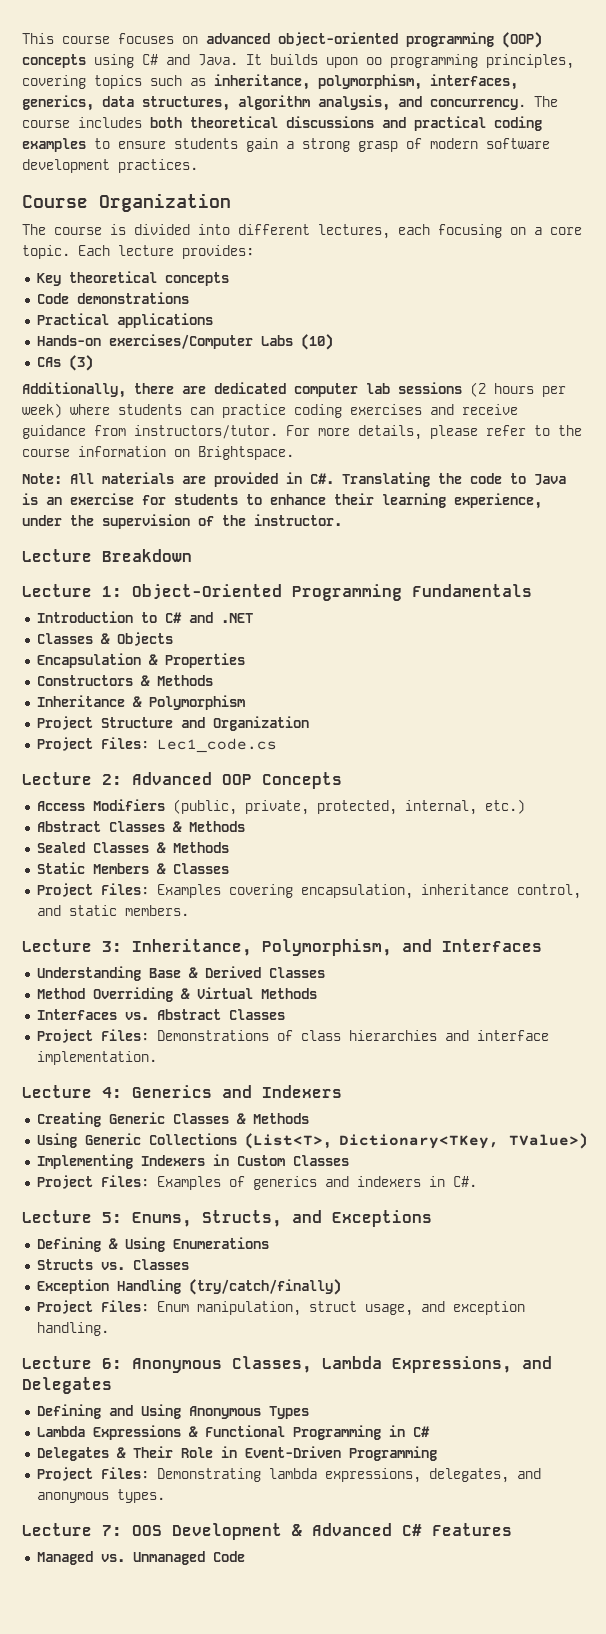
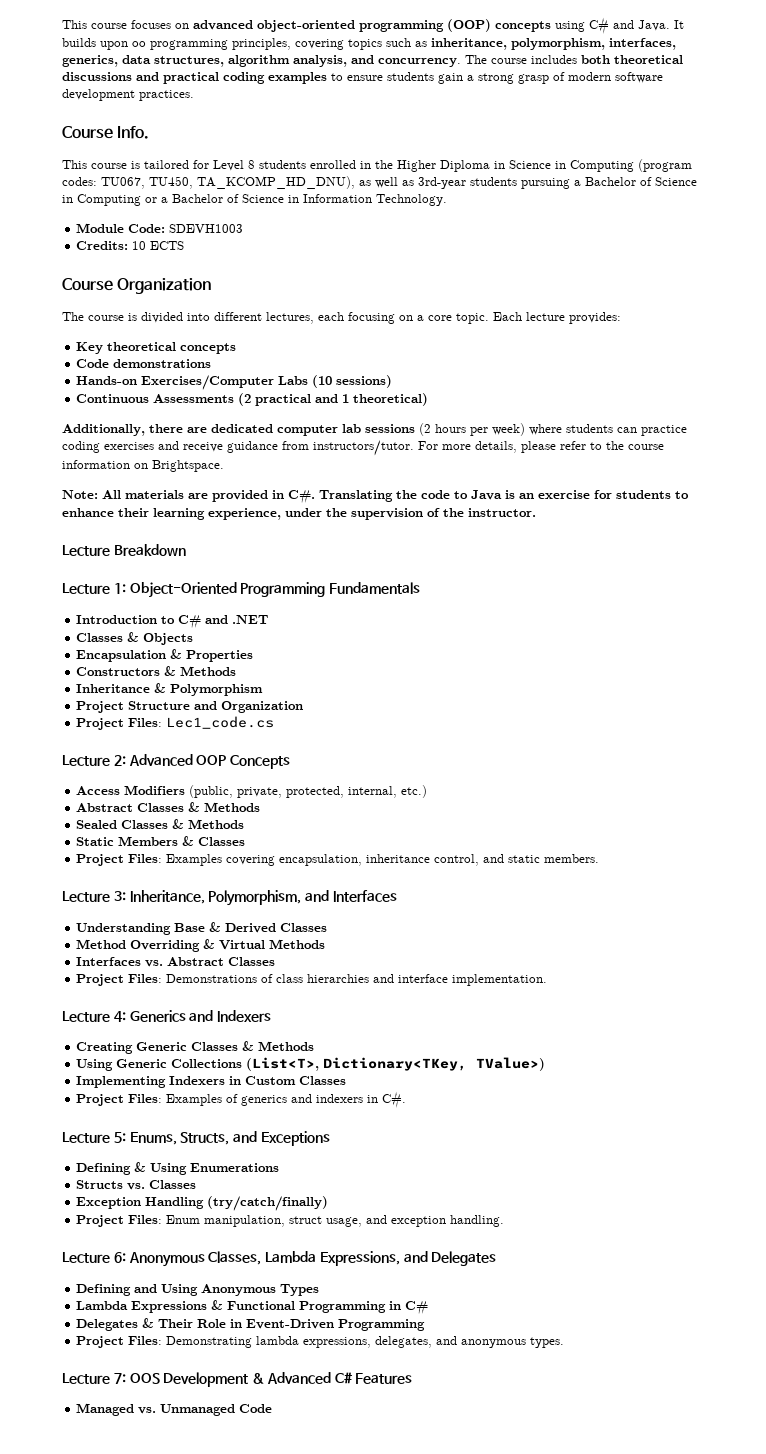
+ Course Info.
+ This course is tailored for Level 8 students enrolled in the Higher Diploma in Science in Computing (program codes: TU067, TU450, TA_KCOMP_HD_DNU), as well as 3rd-year students pursuing a Bachelor of Science in Computing or a Bachelor of Science in Information Technology.
+ Module Code: SDEVH1003
+ Credits: 10 ECTS
- Practical applications
- Hands-on exercises/Computer Labs (10)
- CAs (3)
+ Hands-on Exercises/Computer Labs (10 sessions)
+ Continuous Assessments (2 practical and 1 theoretical)

